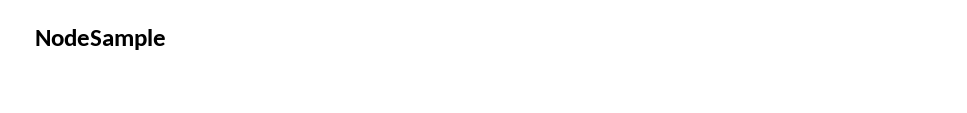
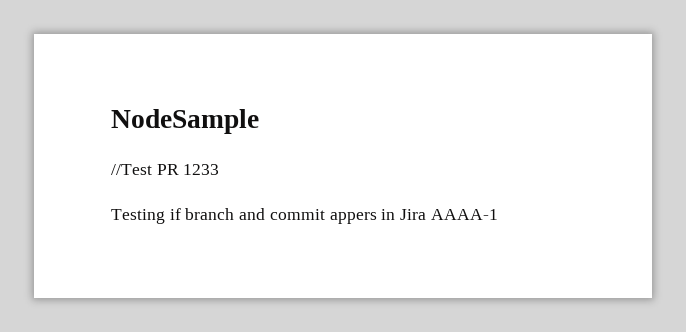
+ //Test PR 1233
+ Testing if branch and commit appers in Jira AAAA-1

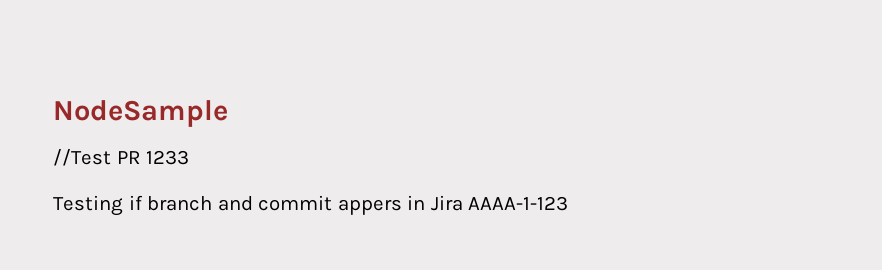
- Testing if branch and commit appers in Jira AAAA-1
+ Testing if branch and commit appers in Jira AAAA-1-123

